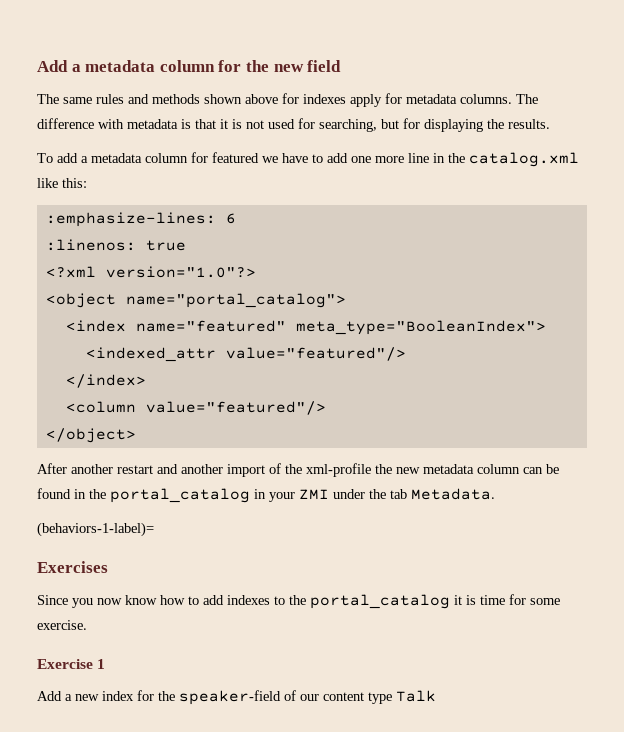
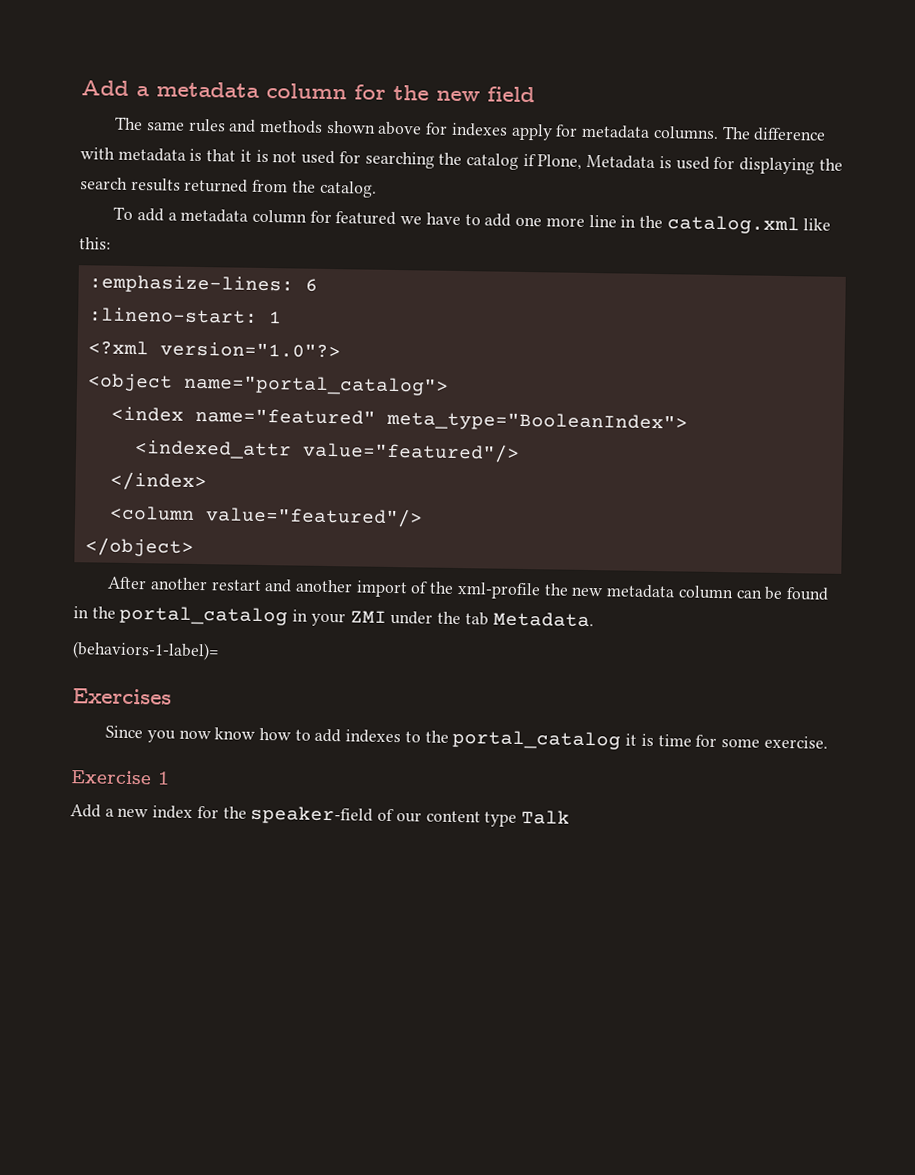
- The difference with metadata is that it is not used for searching, but for displaying the results.
+ The difference with metadata is that it is not used for searching the catalog if Plone, Metadata is used for displaying the search results returned from the catalog.
- :linenos: true
+ :lineno-start: 1

